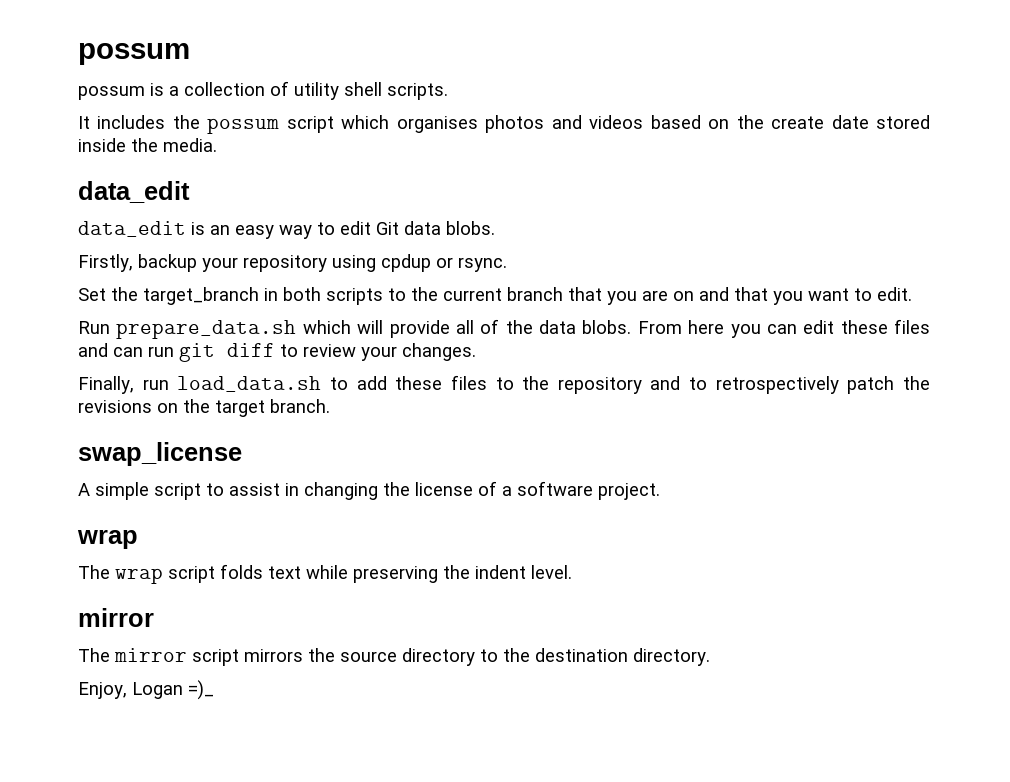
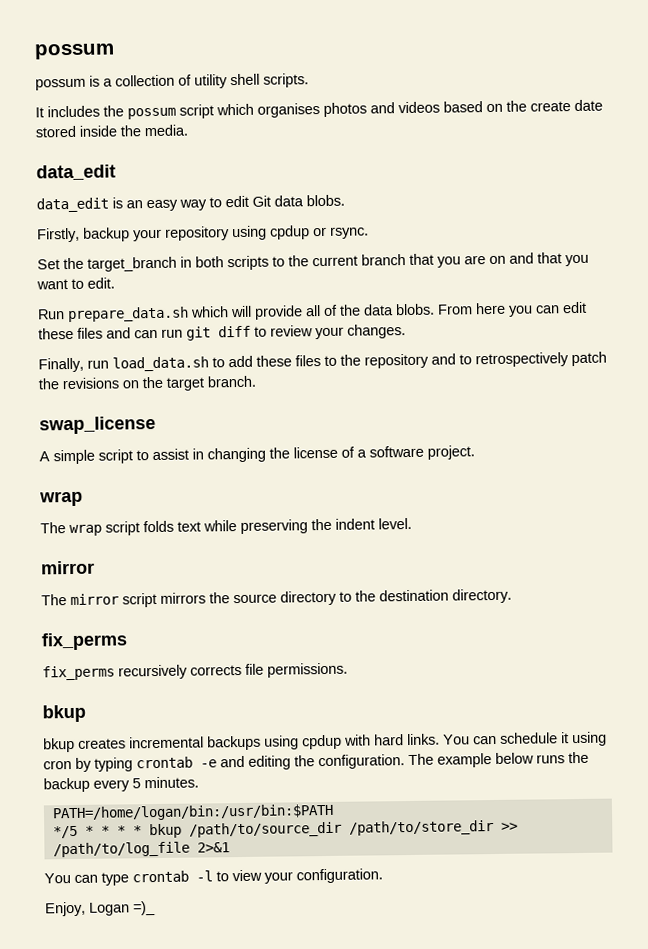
  The mirror script mirrors the source directory to the destination directory.
+ fix_perms
+ fix_perms recursively corrects file permissions.
+ bkup
+ bkup creates incremental backups using cpdup with hard links. You can schedule it using cron by typing crontab -e and editing the configuration. The example below runs the backup every 5 minutes.
+ PATH=/home/logan/bin:/usr/bin:$PATH
+ */5 * * * * bkup /path/to/source_dir /path/to/store_dir >> /path/to/log_file 2>&1
+ You can type crontab -l to view your configuration.

